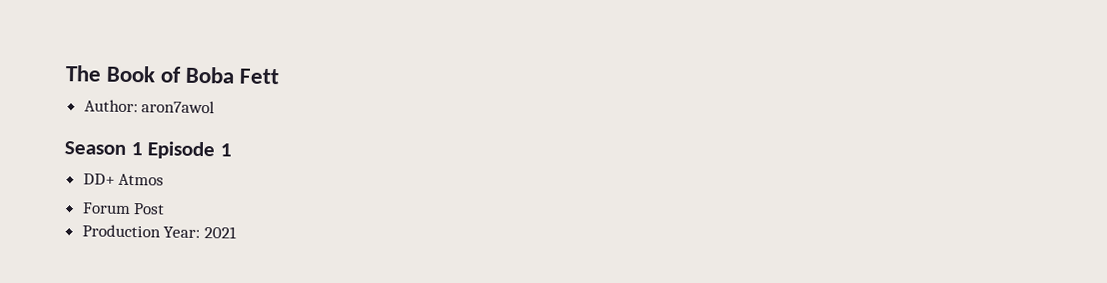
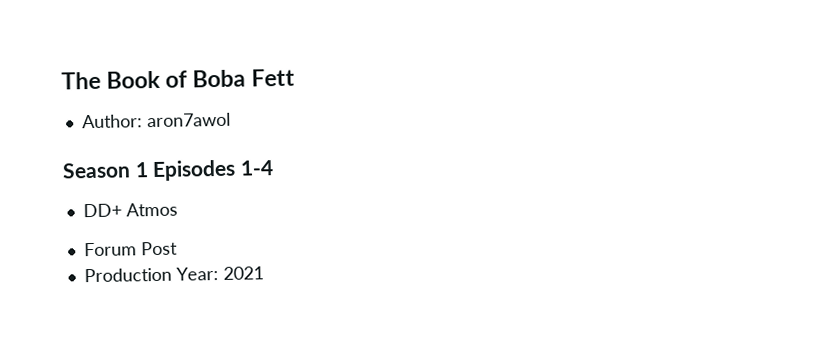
- Season 1 Episode 1
+ Season 1 Episodes 1-4

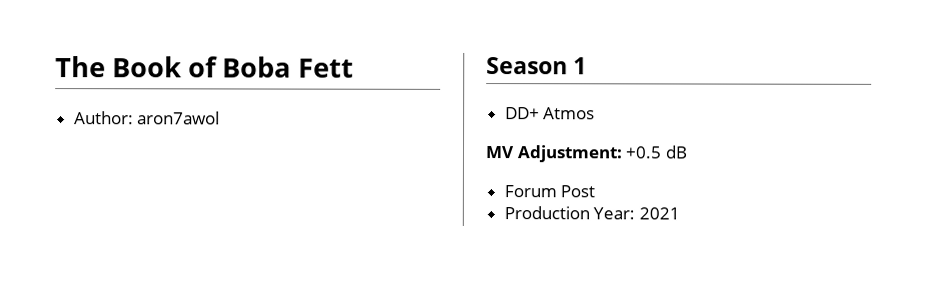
- Season 1 Episodes 1-4
+ Season 1
+ MV Adjustment: +0.5 dB

